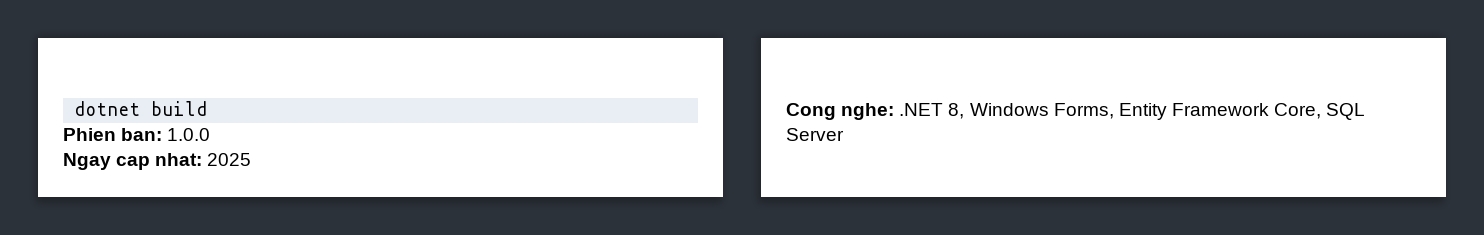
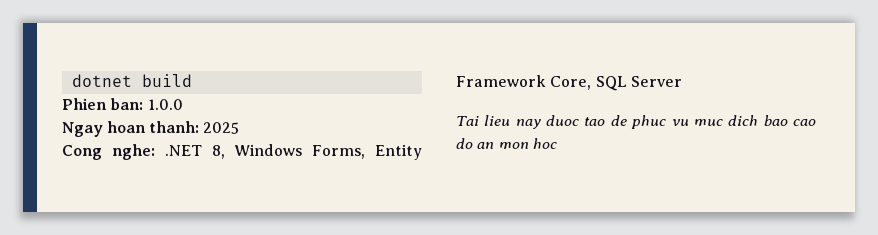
- Ngay cap nhat: 2025
+ Ngay hoan thanh: 2025
+ Tai lieu nay duoc tao de phuc vu muc dich bao cao do an mon hoc

